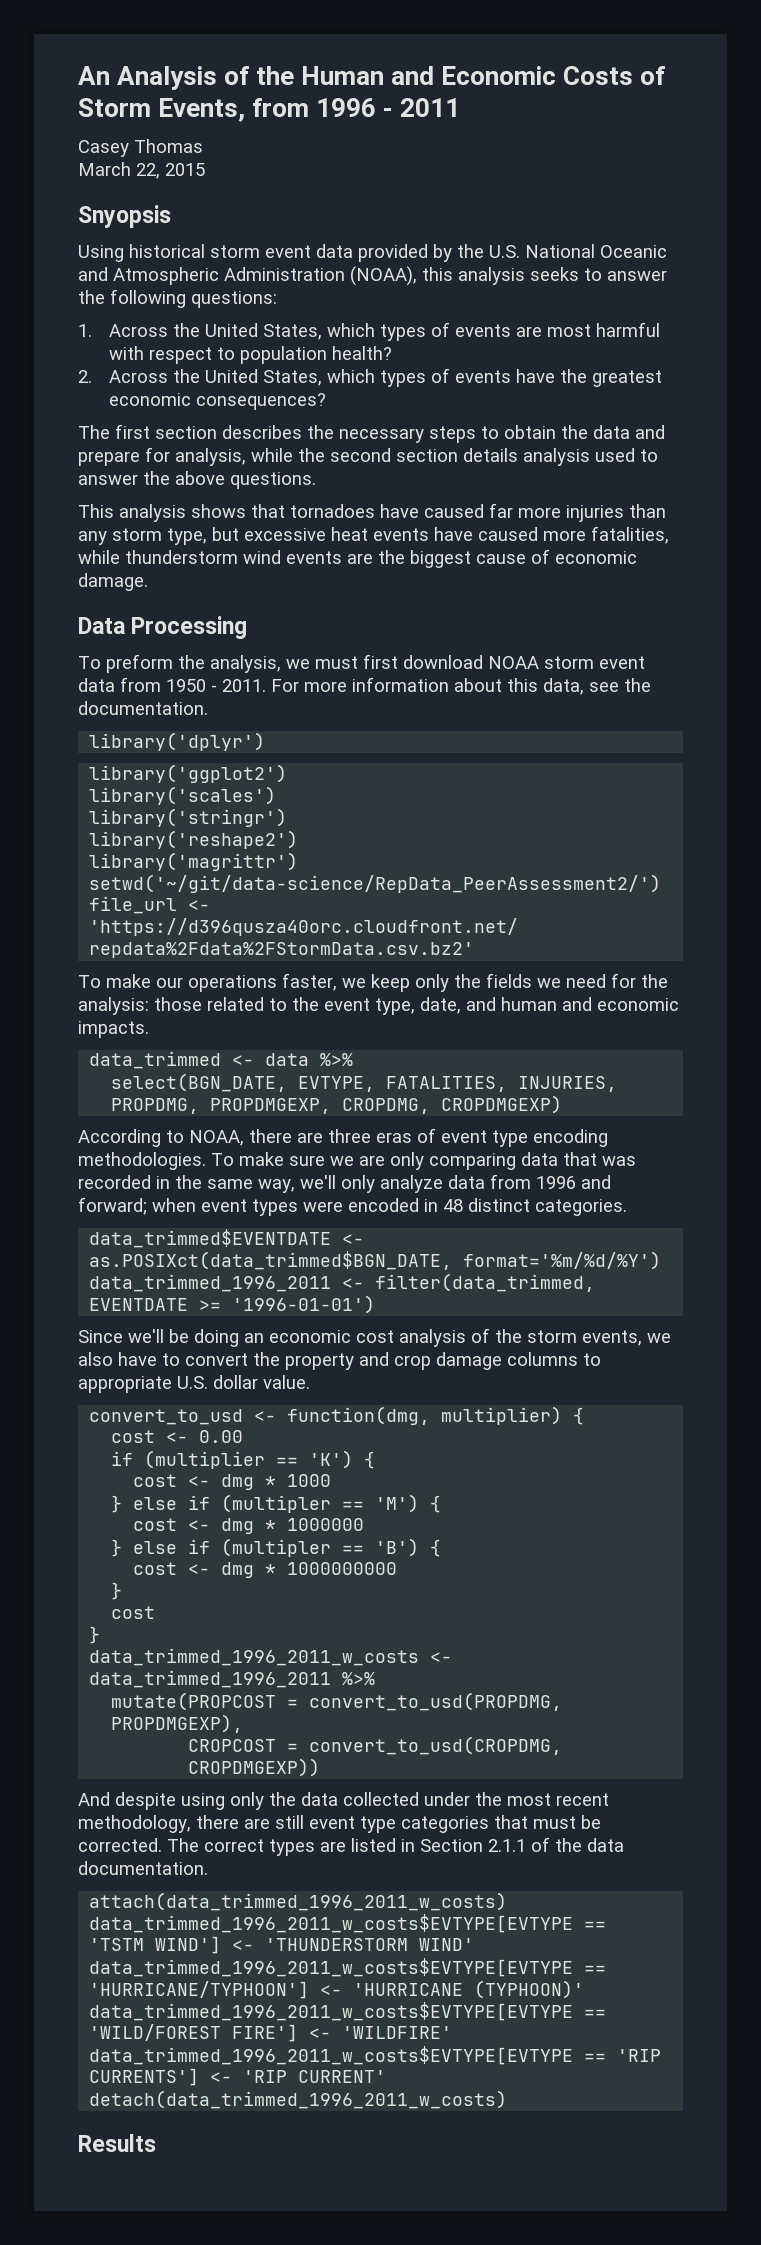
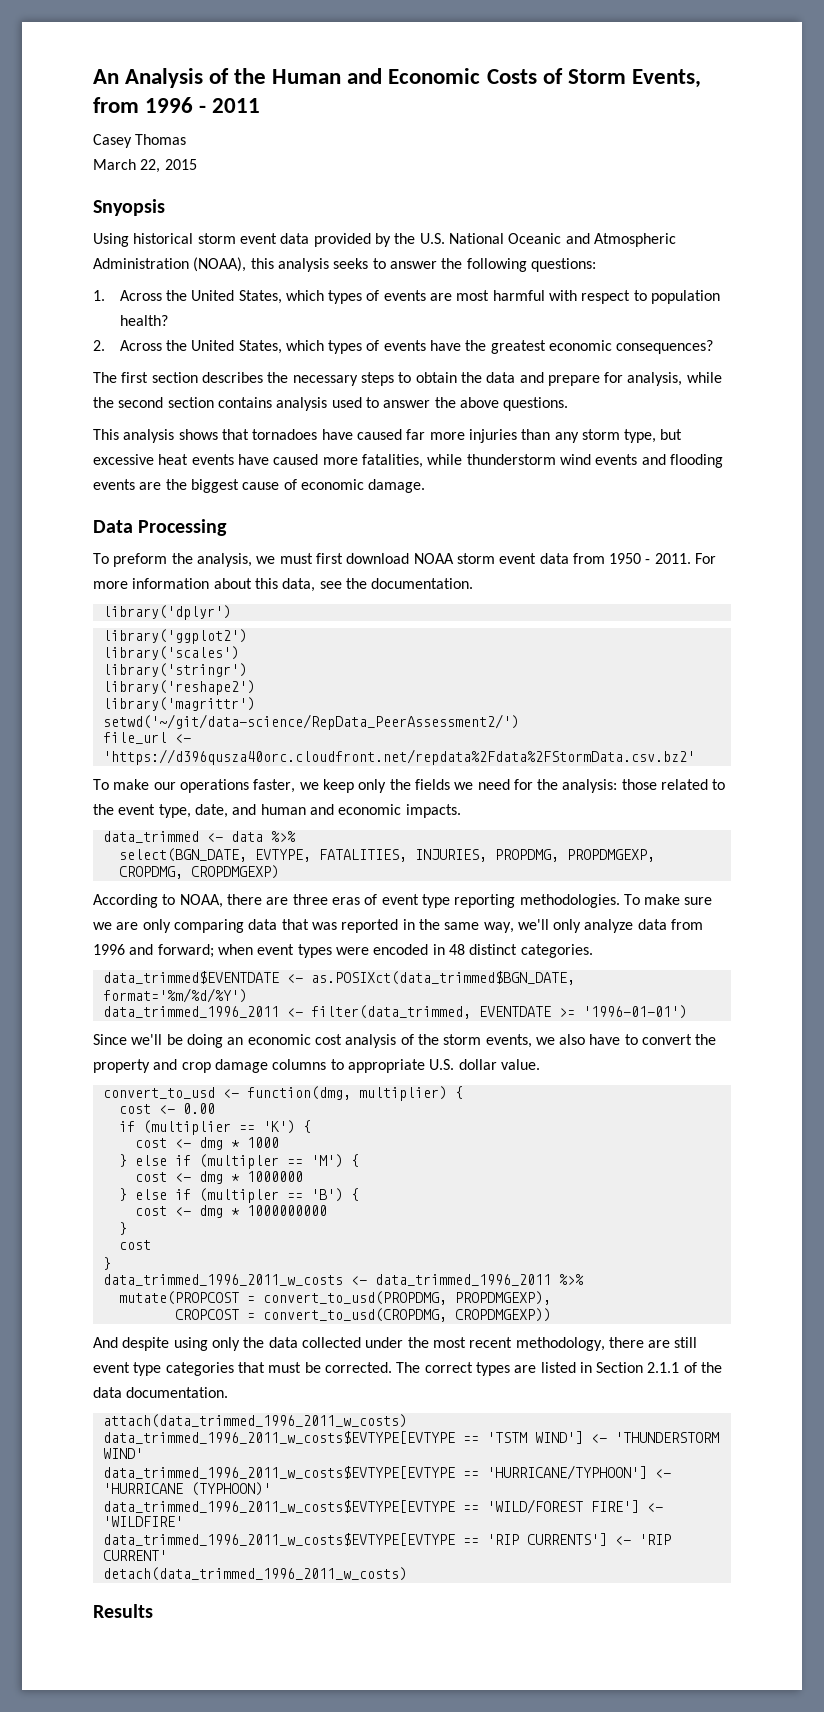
- The first section describes the necessary steps to obtain the data and prepare for analysis, while the second section details analysis used to answer the above questions.
+ The first section describes the necessary steps to obtain the data and prepare for analysis, while the second section contains analysis used to answer the above questions.
- This analysis shows that tornadoes have caused far more injuries than any storm type, but excessive heat events have caused more fatalities, while thunderstorm wind events are the biggest cause of economic damage.
+ This analysis shows that tornadoes have caused far more injuries than any storm type, but excessive heat events have caused more fatalities, while thunderstorm wind events and flooding events are the biggest cause of economic damage.
- According to NOAA, there are three eras of event type encoding methodologies.
+ According to NOAA, there are three eras of event type reporting methodologies.
- To make sure we are only comparing data that was recorded in the same way, we'll only analyze data from 1996 and forward; when event types were encoded in 48 distinct categories.
+ To make sure we are only comparing data that was reported in the same way, we'll only analyze data from 1996 and forward; when event types were encoded in 48 distinct categories.

